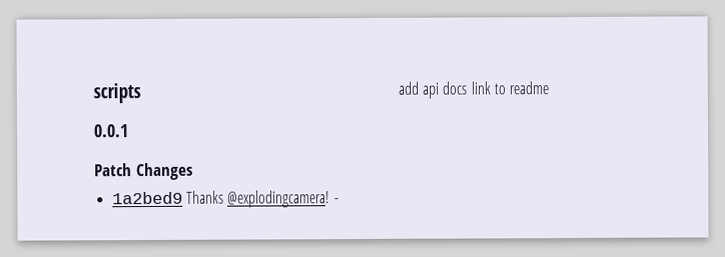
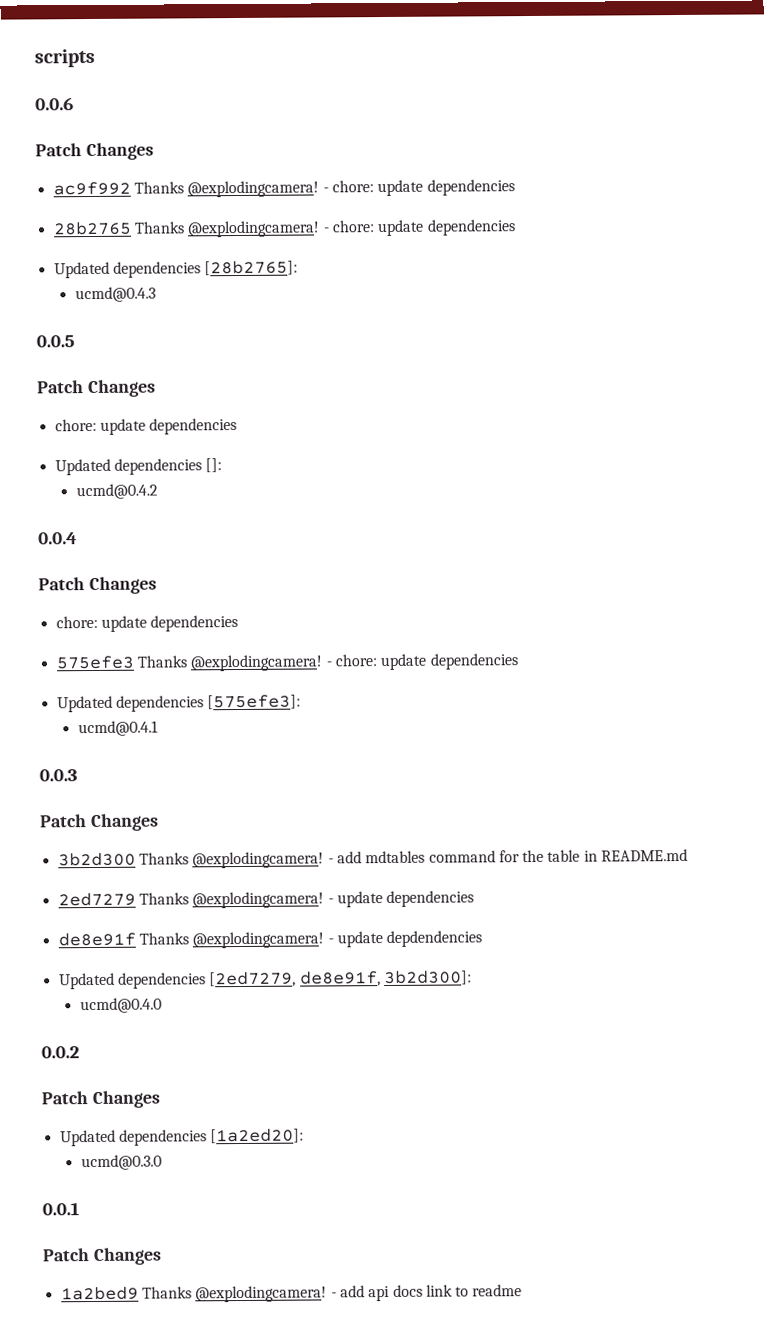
+ 0.0.6
+ Patch Changes
+ ac9f992 Thanks @explodingcamera! - chore: update dependencies
+ 28b2765 Thanks @explodingcamera! - chore: update dependencies
+ Updated dependencies [28b2765]:
+ ucmd@0.4.3
+ 0.0.5
+ Patch Changes
+ chore: update dependencies
+ Updated dependencies []:
+ ucmd@0.4.2
+ 0.0.4
+ Patch Changes
+ chore: update dependencies
+ 575efe3 Thanks @explodingcamera! - chore: update dependencies
+ Updated dependencies [575efe3]:
+ ucmd@0.4.1
+ 0.0.3
+ Patch Changes
+ 3b2d300 Thanks @explodingcamera! - add mdtables command for the table in README.md
+ 2ed7279 Thanks @explodingcamera! - update dependencies
+ de8e91f Thanks @explodingcamera! - update depdendencies
+ Updated dependencies [2ed7279, de8e91f, 3b2d300]:
+ ucmd@0.4.0
+ 0.0.2
+ Patch Changes
+ Updated dependencies [1a2ed20]:
+ ucmd@0.3.0

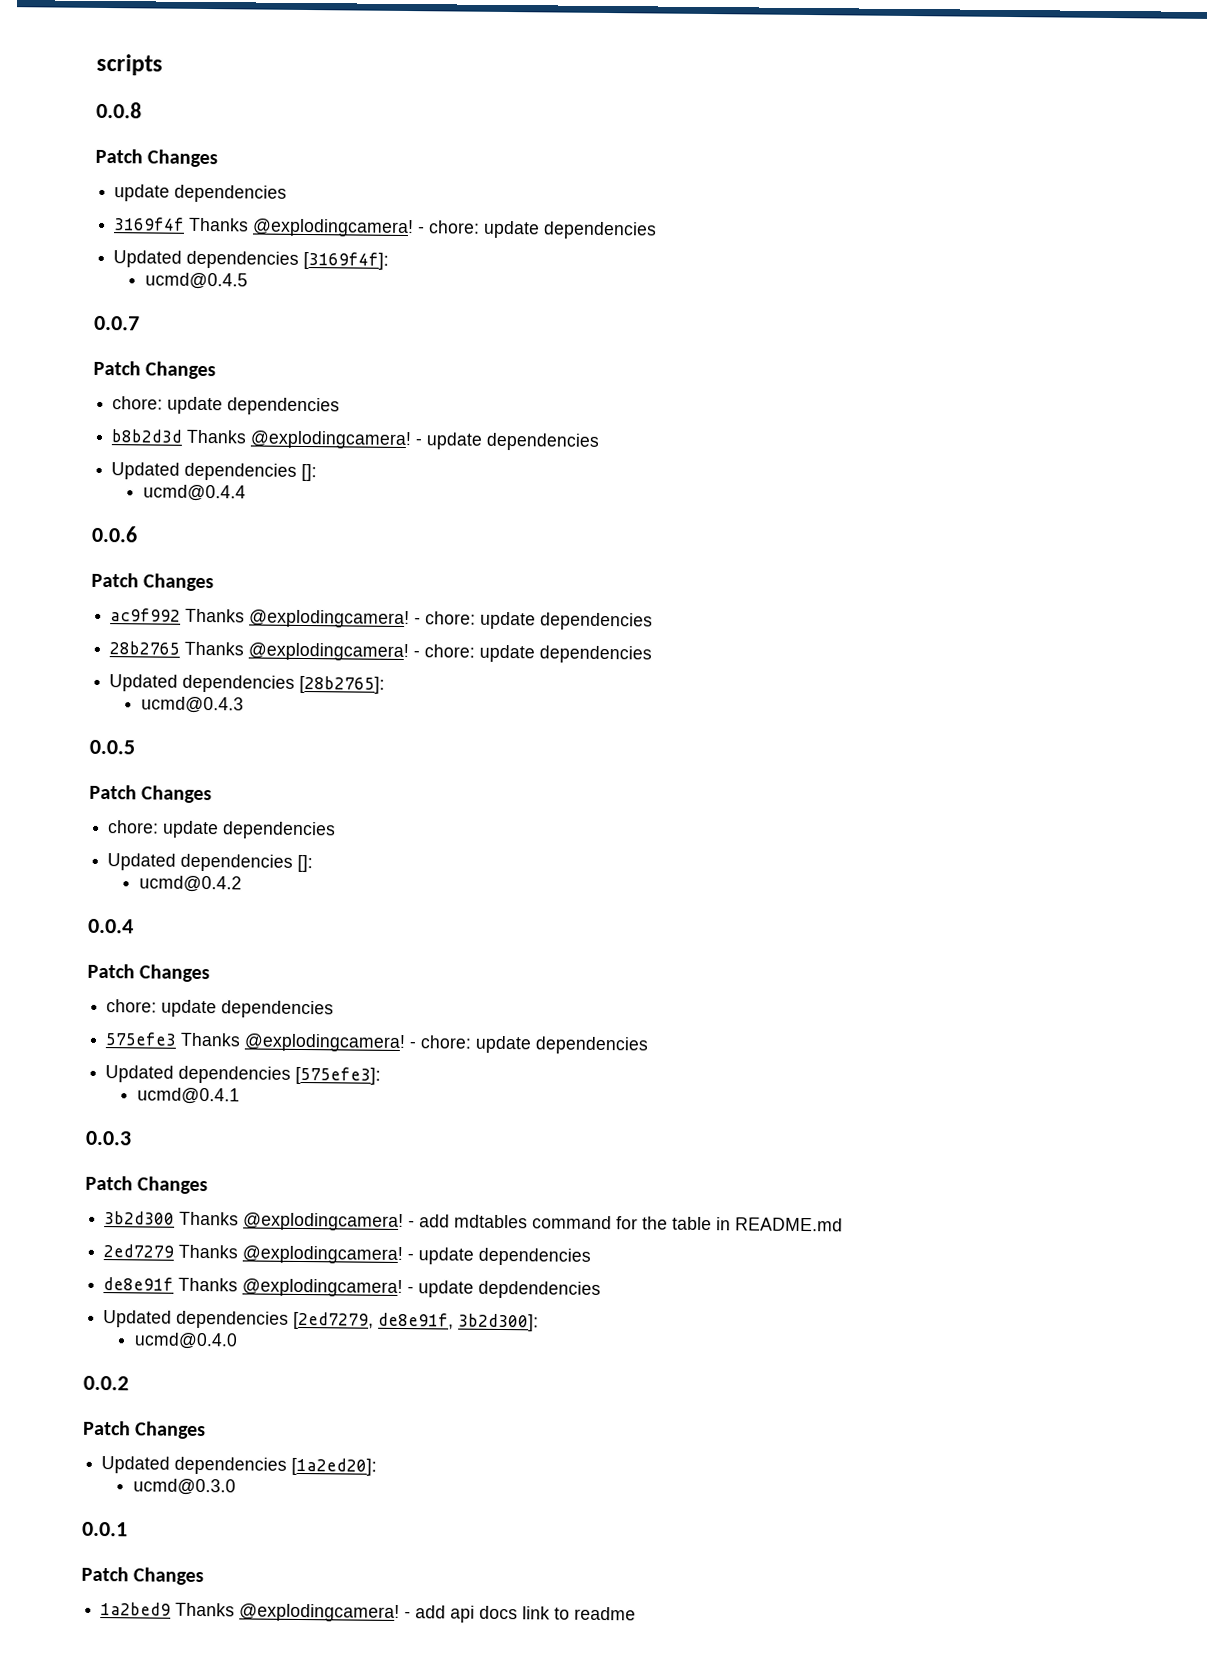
+ 0.0.8
+ Patch Changes
+ update dependencies
+ 3169f4f Thanks @explodingcamera! - chore: update dependencies
+ Updated dependencies [3169f4f]:
+ ucmd@0.4.5
+ 0.0.7
+ Patch Changes
+ chore: update dependencies
+ b8b2d3d Thanks @explodingcamera! - update dependencies
+ Updated dependencies []:
+ ucmd@0.4.4

